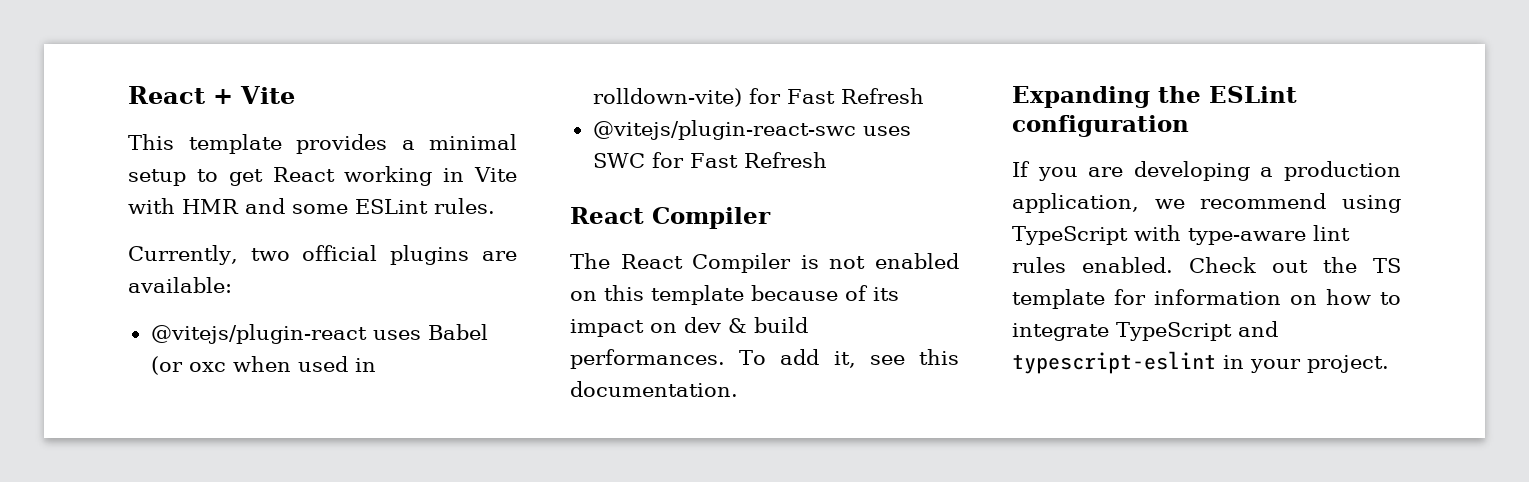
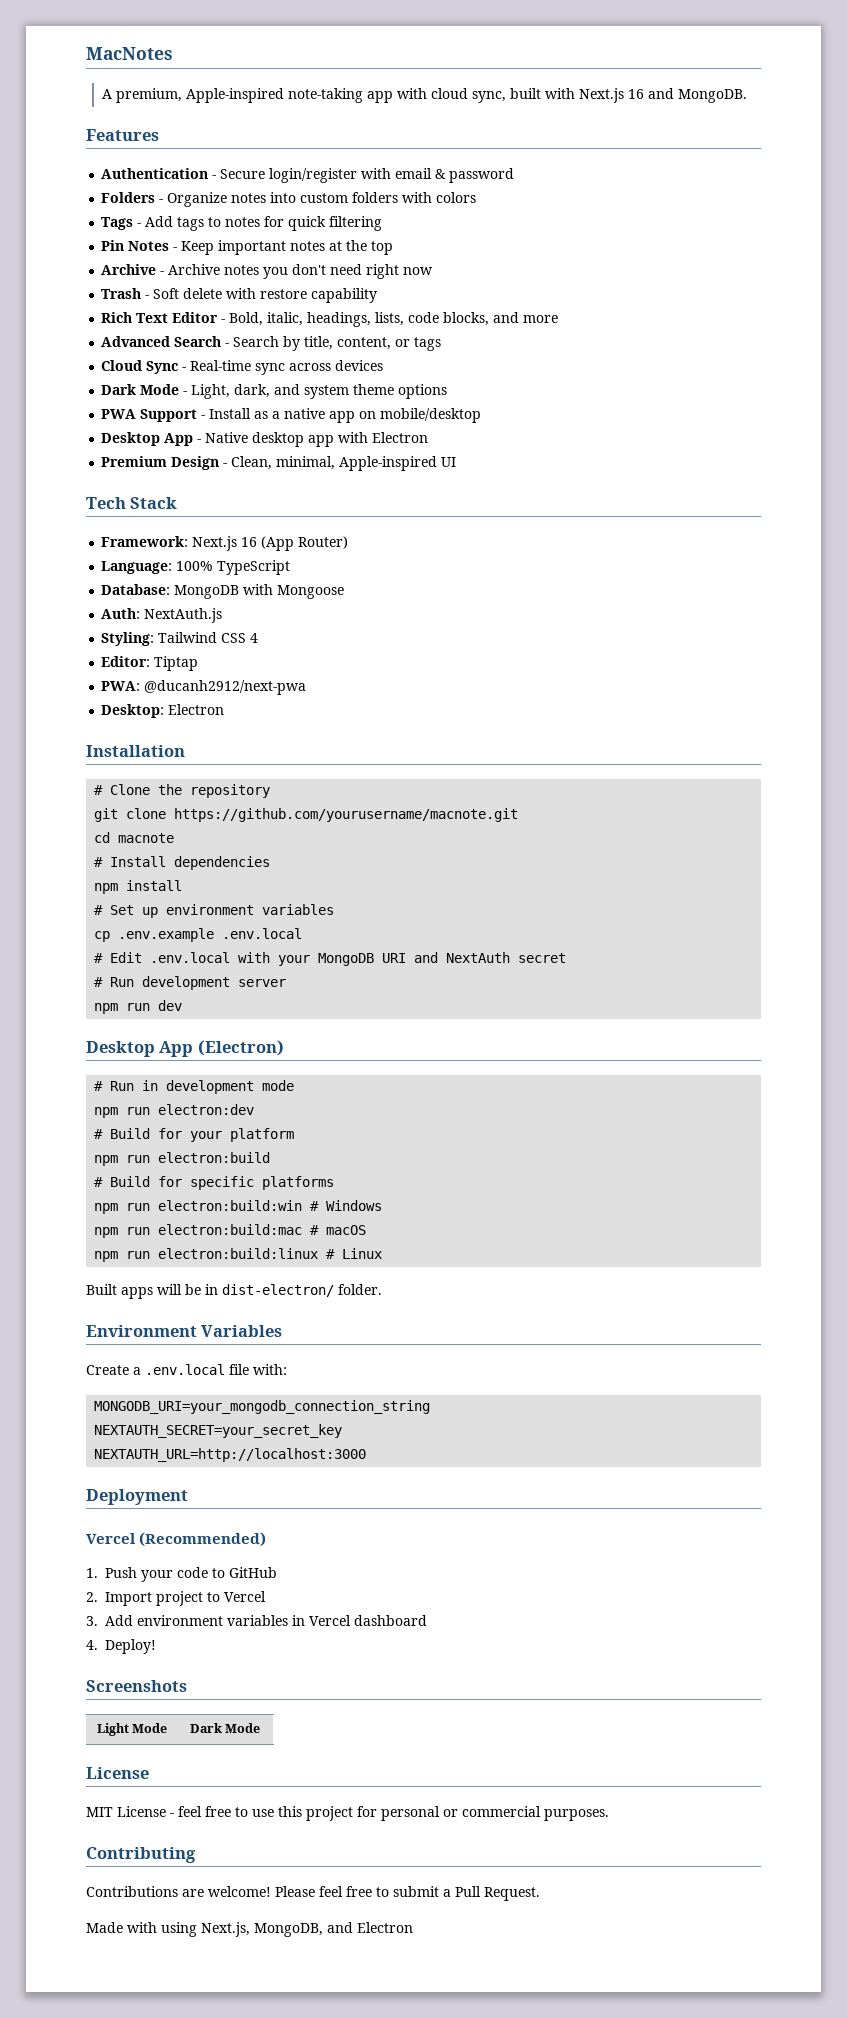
- React + Vite
- This template provides a minimal setup to get React working in Vite with HMR and some ESLint rules.
- Currently, two official plugins are available:
- @vitejs/plugin-react uses Babel (or oxc when used in rolldown-vite) for Fast Refresh
- @vitejs/plugin-react-swc uses SWC for Fast Refresh
- React Compiler
- The React Compiler is not enabled on this template because of its impact on dev & build performances. To add it, see this documentation.
- Expanding the ESLint configuration
- If you are developing a production application, we recommend using TypeScript with type-aware lint rules enabled. Check out the TS template for information on how to integrate TypeScript and typescript-eslint in your project.
+ MacNotes
+ A premium, Apple-inspired note-taking app with cloud sync, built with Next.js 16 and MongoDB.
+ Features
+ Authentication - Secure login/register with email & password
+ Folders - Organize notes into custom folders with colors
+ Tags - Add tags to notes for quick filtering
+ Pin Notes - Keep important notes at the top
+ Archive - Archive notes you don't need right now
+ Trash - Soft delete with restore capability
+ Rich Text Editor - Bold, italic, headings, lists, code blocks, and more
+ Advanced Search - Search by title, content, or tags
+ Cloud Sync - Real-time sync across devices
+ Dark Mode - Light, dark, and system theme options
+ PWA Support - Install as a native app on mobile/desktop
+ Desktop App - Native desktop app with Electron
+ Premium Design - Clean, minimal, Apple-inspired UI
+ Tech Stack
+ Framework: Next.js 16 (App Router)
+ Language: 100% TypeScript
+ Database: MongoDB with Mongoose
+ Auth: NextAuth.js
+ Styling: Tailwind CSS 4
+ Editor: Tiptap
+ PWA: @ducanh2912/next-pwa
+ Desktop: Electron
+ Installation
+ # Clone the repository
+ git clone https://github.com/yourusername/macnote.git
+ cd macnote
+ # Install dependencies
+ npm install
+ # Set up environment variables
+ cp .env.example .env.local
+ # Edit .env.local with your MongoDB URI and NextAuth secret
+ # Run development server
+ npm run dev
+ Desktop App (Electron)
+ # Run in development mode
+ npm run electron:dev
+ # Build for your platform
+ npm run electron:build
+ # Build for specific platforms
+ npm run electron:build:win # Windows
+ npm run electron:build:mac # macOS
+ npm run electron:build:linux # Linux
+ Built apps will be in dist-electron/ folder.
+ Environment Variables
+ Create a .env.local file with:
+ MONGODB_URI=your_mongodb_connection_string
+ NEXTAUTH_SECRET=your_secret_key
+ NEXTAUTH_URL=http://localhost:3000
+ Deployment
+ Vercel (Recommended)
+ 1. Push your code to GitHub
+ 2. Import project to Vercel
+ 3. Add environment variables in Vercel dashboard
+ 4. Deploy!
+ Screenshots
+ Light Mode | Dark Mode
+ License
+ MIT License - feel free to use this project for personal or commercial purposes.
+ Contributing
+ Contributions are welcome! Please feel free to submit a Pull Request.
+ Made with using Next.js, MongoDB, and Electron

